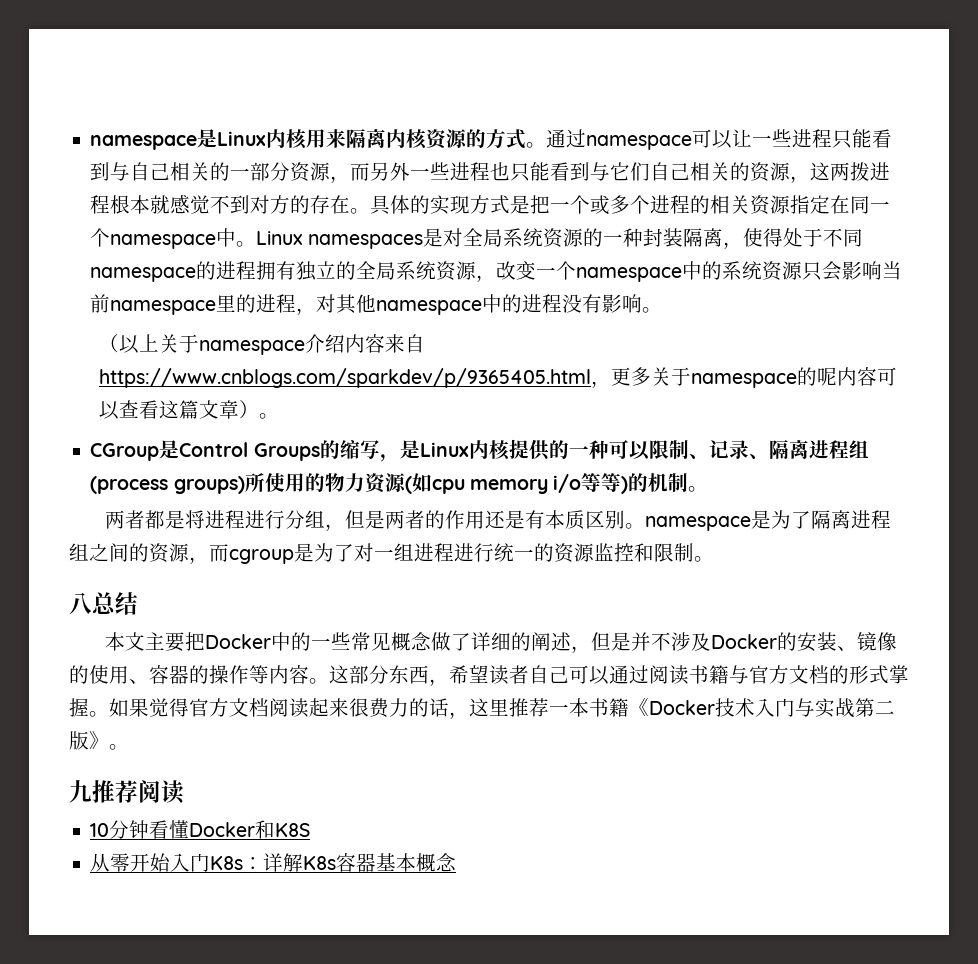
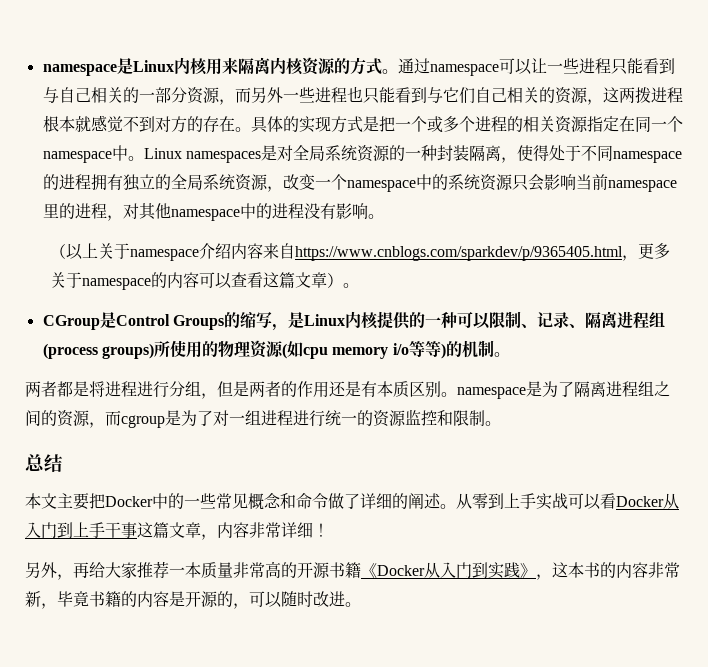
- （以上关于namespace介绍内容来自https://www.cnblogs.com/sparkdev/p/9365405.html，更多关于namespace的呢内容可以查看这篇文章）。
+ （以上关于namespace介绍内容来自https://www.cnblogs.com/sparkdev/p/9365405.html，更多关于namespace的内容可以查看这篇文章）。
- CGroup是Control Groups的缩写，是Linux内核提供的一种可以限制、记录、隔离进程组(process groups)所使用的物力资源(如cpu memory i/o等等)的机制。
+ CGroup是Control Groups的缩写，是Linux内核提供的一种可以限制、记录、隔离进程组(process groups)所使用的物理资源(如cpu memory i/o等等)的机制。
- 八总结
+ 总结
- 本文主要把Docker中的一些常见概念做了详细的阐述，但是并不涉及Docker的安装、镜像的使用、容器的操作等内容。这部分东西，希望读者自己可以通过阅读书籍与官方文档的形式掌握。如果觉得官方文档阅读起来很费力的话，这里推荐一本书籍《Docker技术入门与实战第二版》。
- 九推荐阅读
- 10分钟看懂Docker和K8S
- 从零开始入门K8s：详解K8s容器基本概念
+ 本文主要把Docker中的一些常见概念和命令做了详细的阐述。从零到上手实战可以看Docker从入门到上手干事这篇文章，内容非常详细！
+ 另外，再给大家推荐一本质量非常高的开源书籍《Docker从入门到实践》，这本书的内容非常新，毕竟书籍的内容是开源的，可以随时改进。

